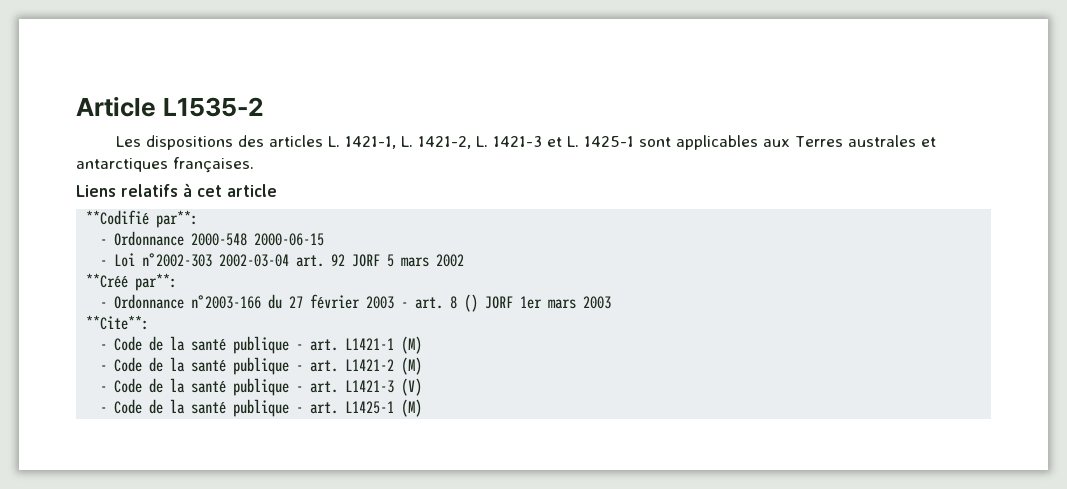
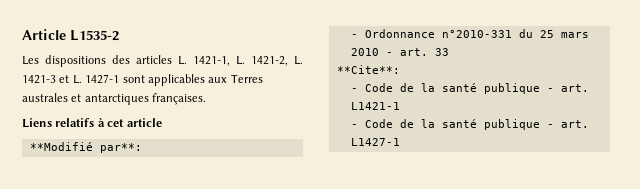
- Les dispositions des articles L. 1421-1, L. 1421-2, L. 1421-3 et L. 1425-1 sont applicables aux Terres australes et antarctiques françaises.
+ Les dispositions des articles L. 1421-1, L. 1421-2, L. 1421-3 et L. 1427-1 sont applicables aux Terres australes et antarctiques françaises.
- **Codifié par**:
- - Ordonnance 2000-548 2000-06-15
- - Loi n°2002-303 2002-03-04 art. 92 JORF 5 mars 2002
- **Créé par**:
- - Ordonnance n°2003-166 du 27 février 2003 - art. 8 () JORF 1er mars 2003
+ **Modifié par**:
+ - Ordonnance n°2010-331 du 25 mars 2010 - art. 33
- - Code de la santé publique - art. L1421-1 (M)
- - Code de la santé publique - art. L1421-2 (M)
- - Code de la santé publique - art. L1421-3 (V)
- - Code de la santé publique - art. L1425-1 (M)
+ - Code de la santé publique - art. L1421-1
+ - Code de la santé publique - art. L1427-1

